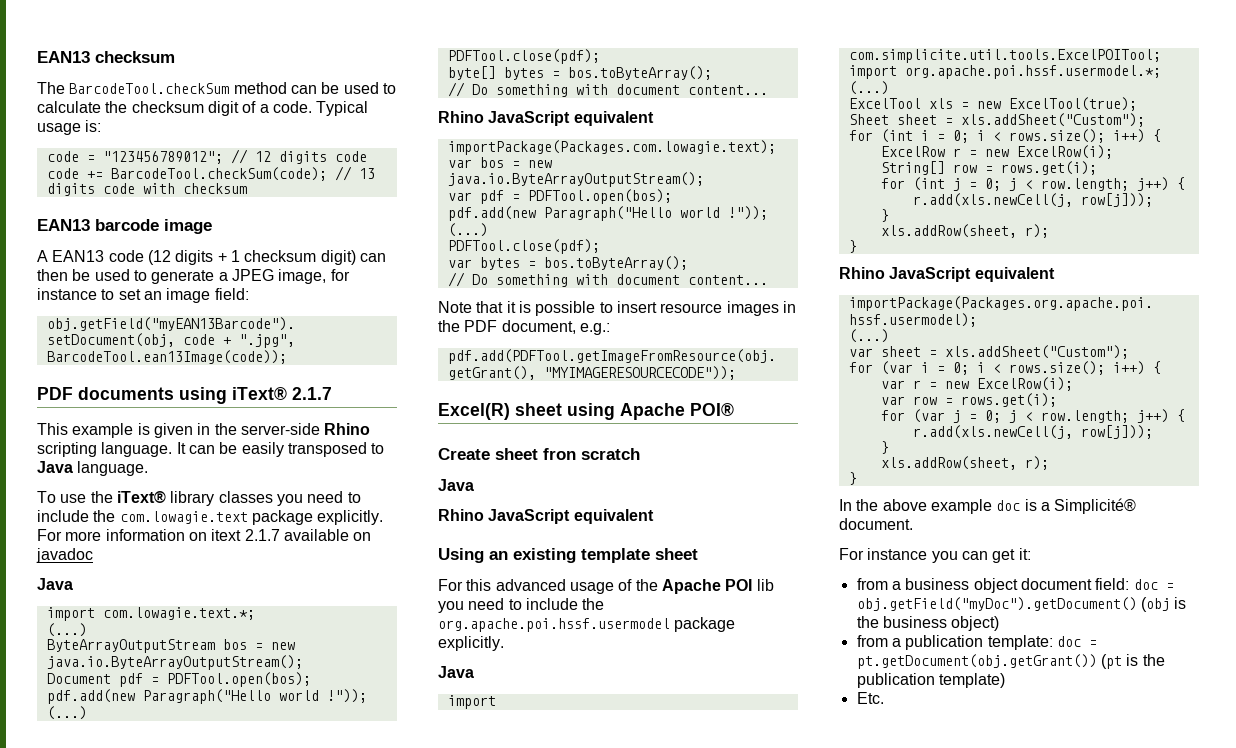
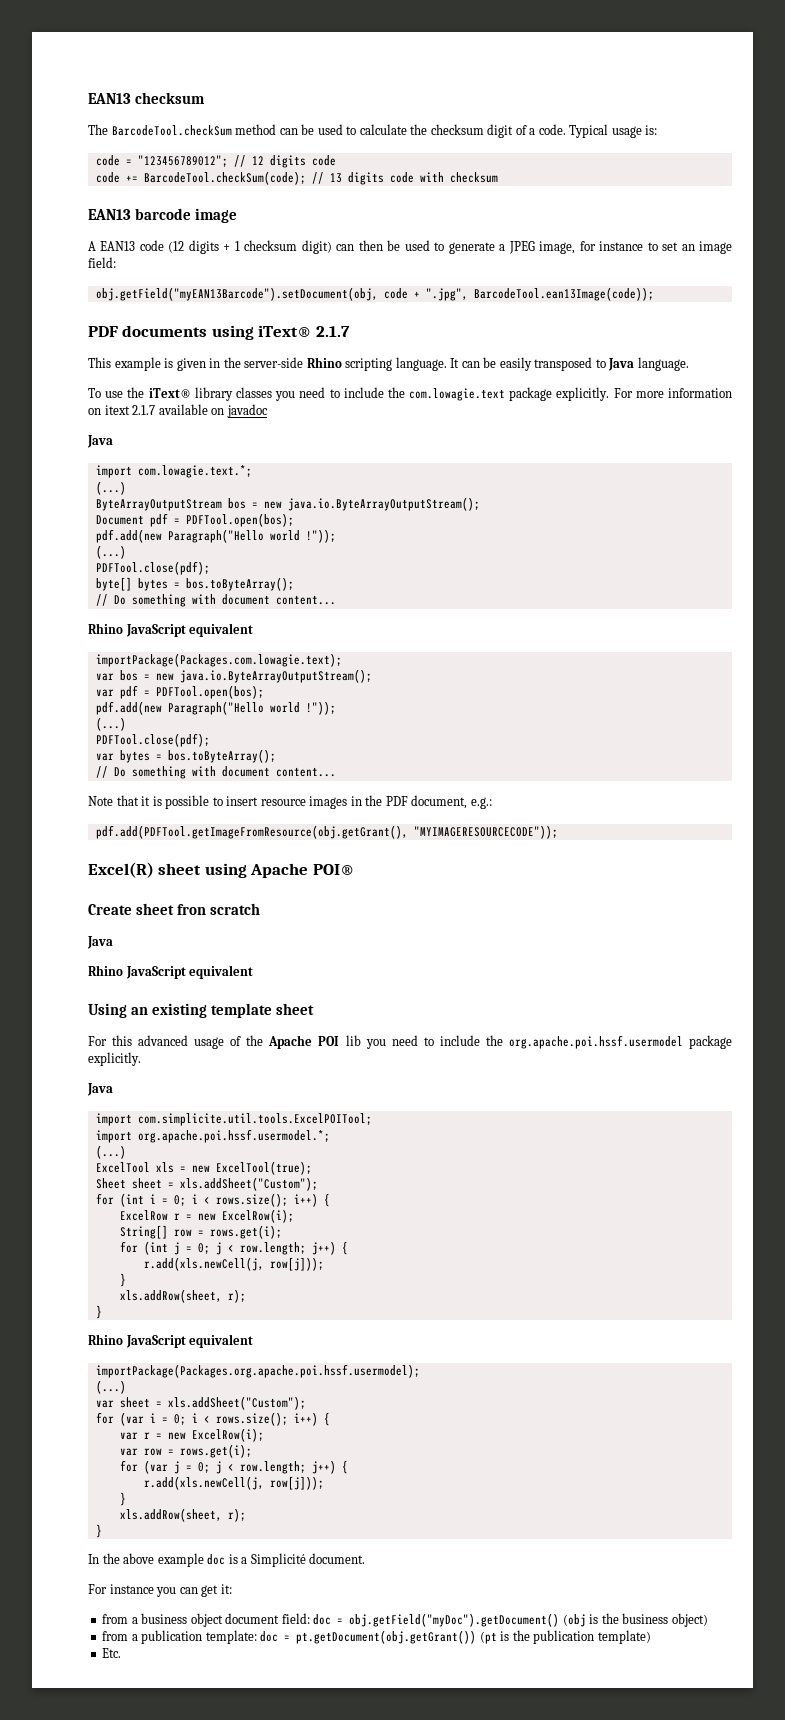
- In the above example doc is a Simplicité® document.
+ In the above example doc is a Simplicité document.

